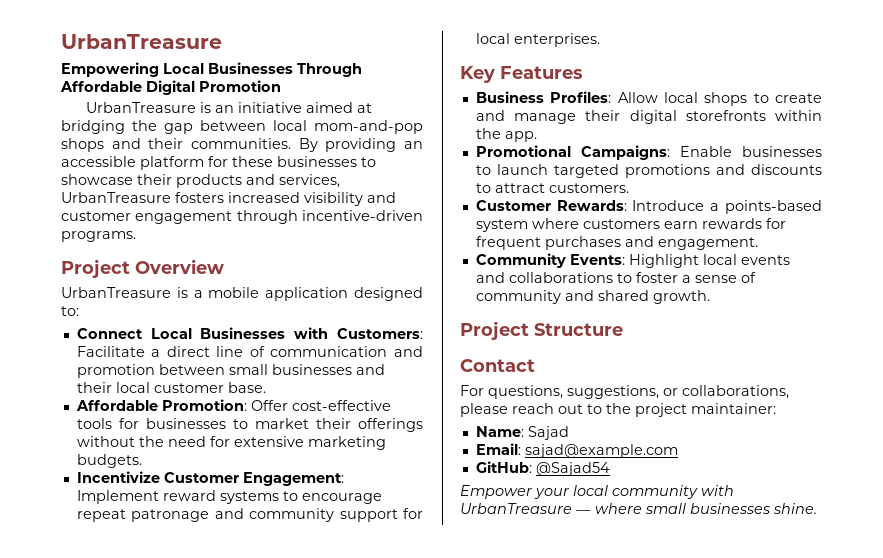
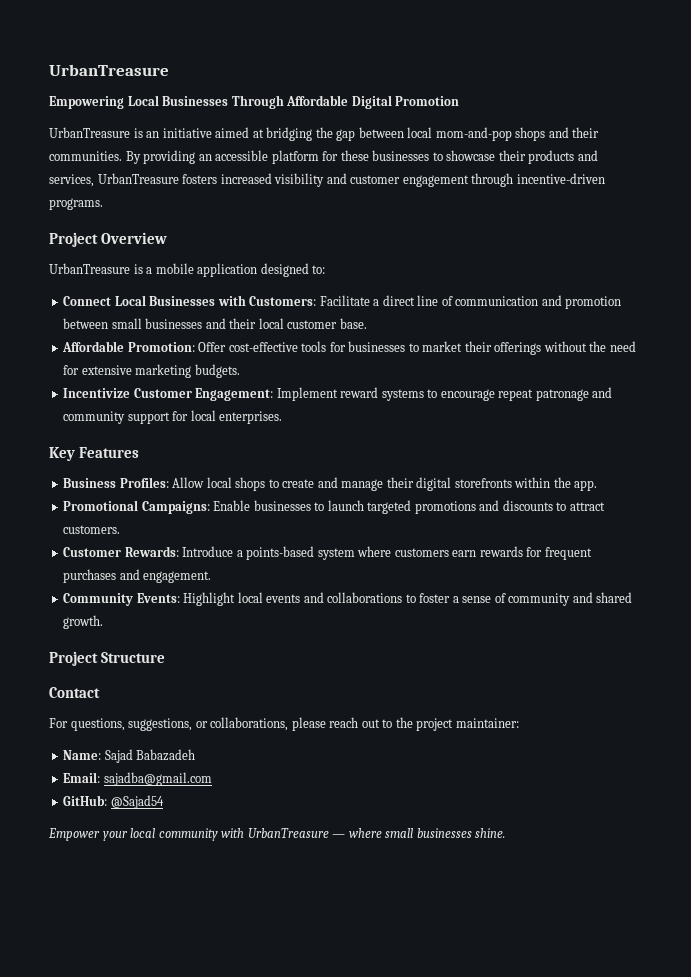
- Name: Sajad
+ Name: Sajad Babazadeh
- Email: sajad@example.com
+ Email: sajadba@gmail.com

